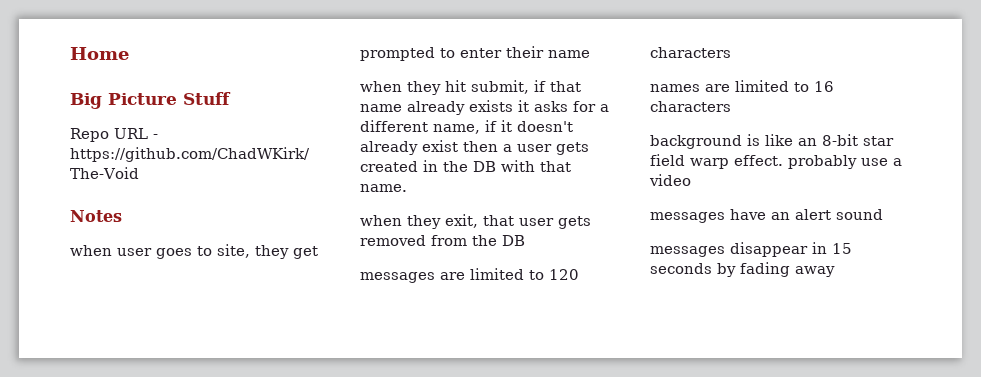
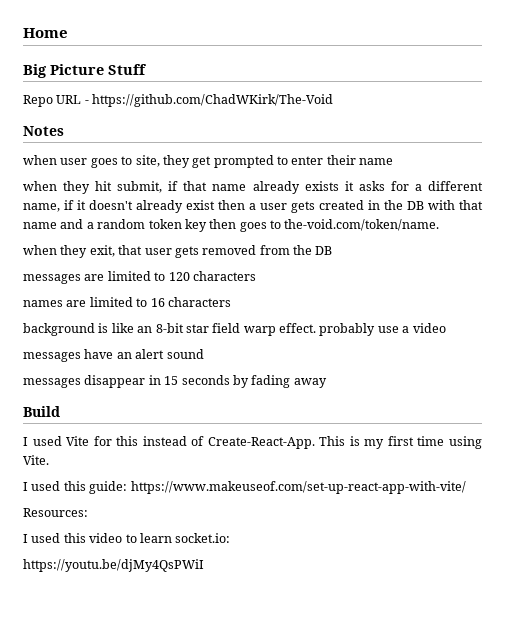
- when they hit submit, if that name already exists it asks for a different name, if it doesn't already exist then a user gets created in the DB with that name.
+ when they hit submit, if that name already exists it asks for a different name, if it doesn't already exist then a user gets created in the DB with that name and a random token key then goes to the-void.com/token/name.
+ Build
+ I used Vite for this instead of Create-React-App. This is my first time using Vite.
+ I used this guide: https://www.makeuseof.com/set-up-react-app-with-vite/
+ Resources:
+ I used this video to learn socket.io:
+ https://youtu.be/djMy4QsPWiI

